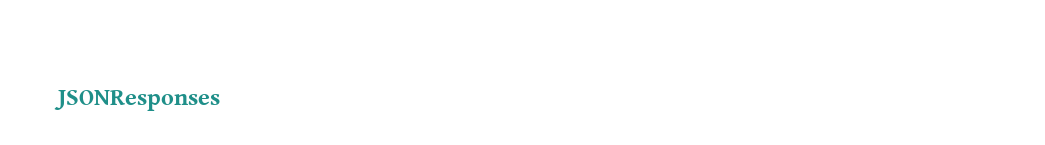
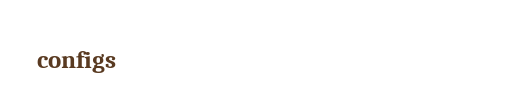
- JSONResponses
+ configs

